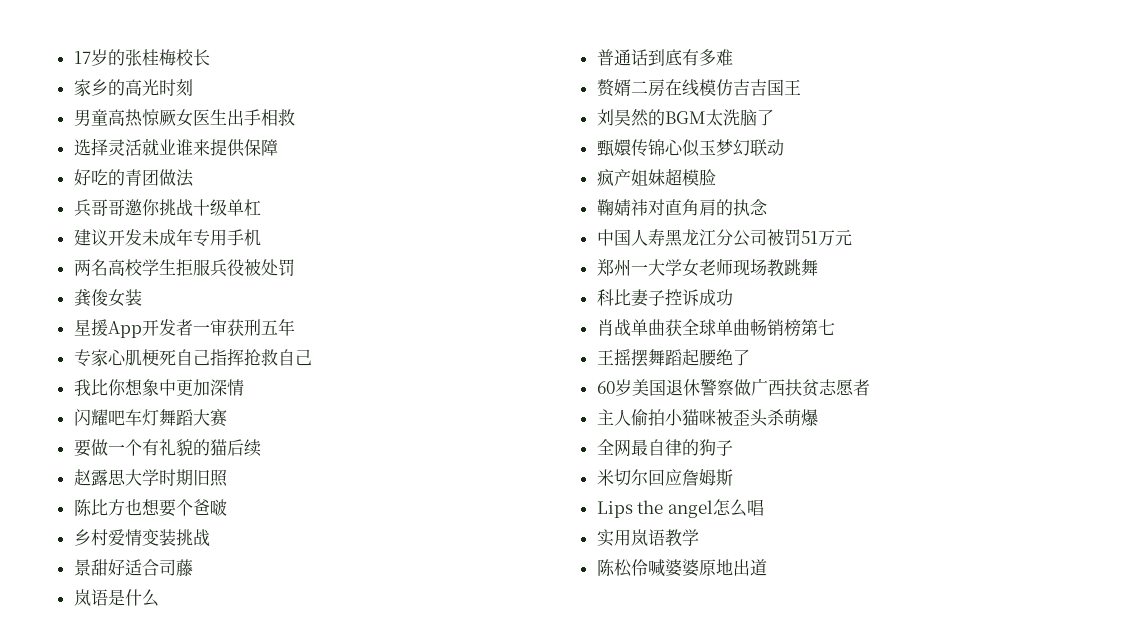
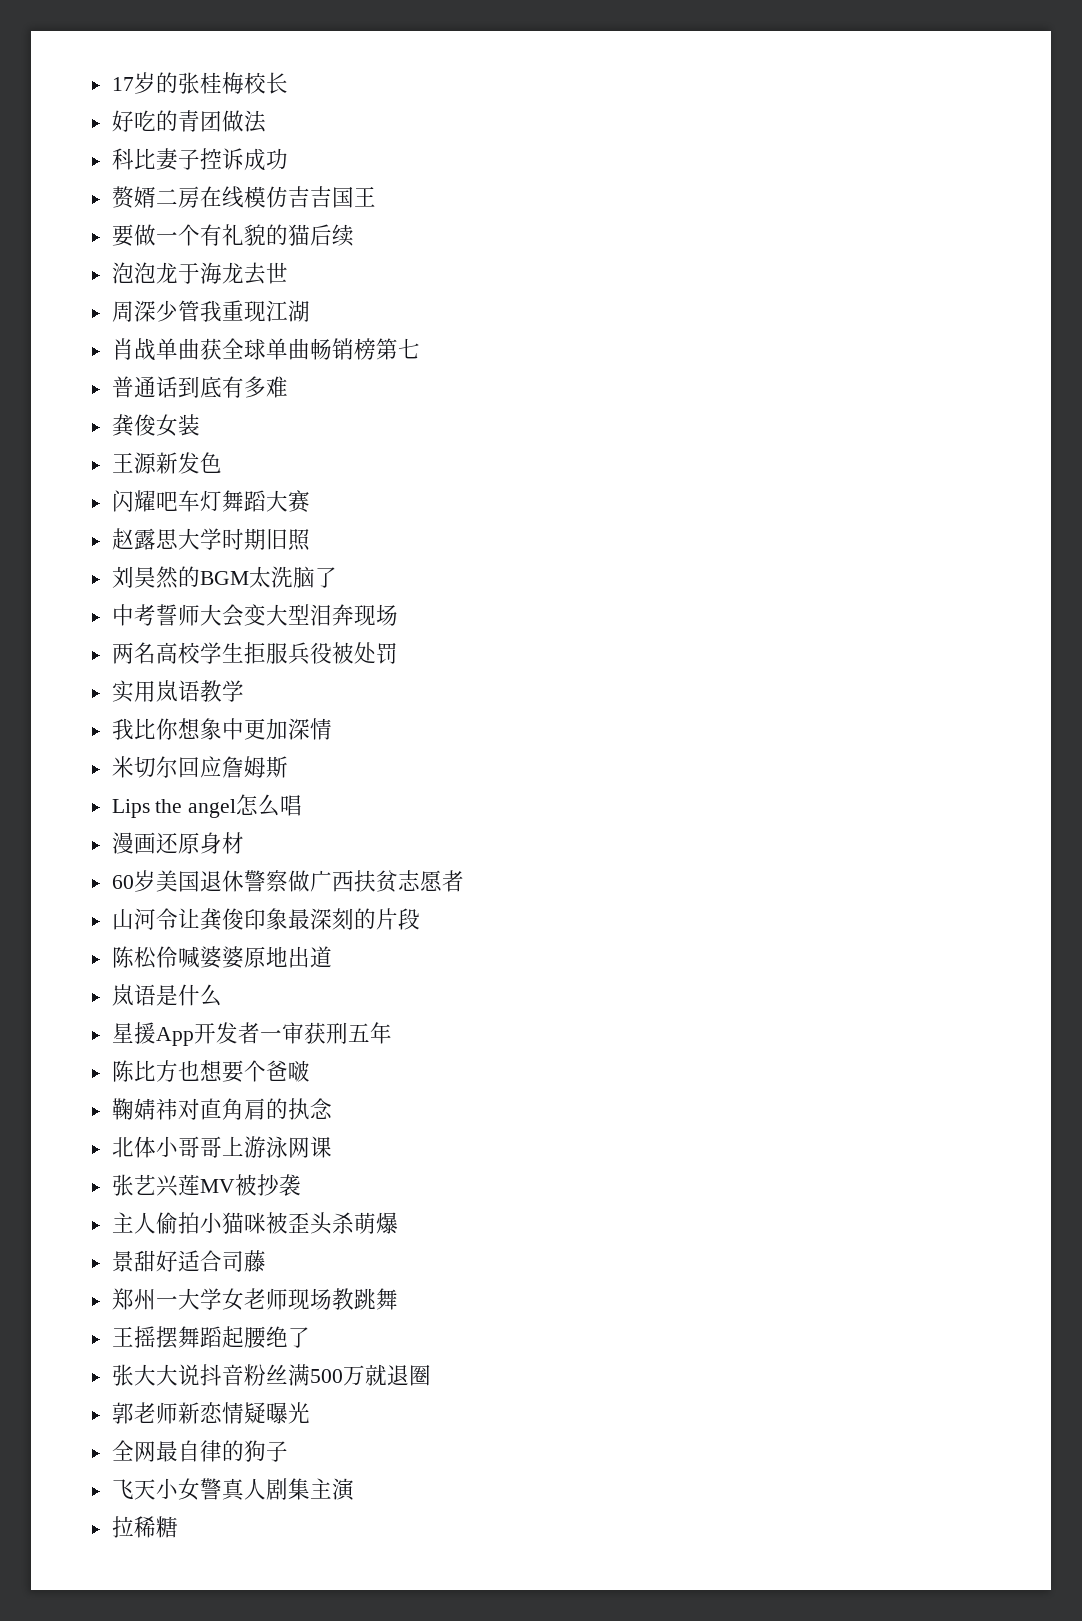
- 家乡的高光时刻
- 男童高热惊厥女医生出手相救
- 选择灵活就业谁来提供保障
  好吃的青团做法
- 兵哥哥邀你挑战十级单杠
- 建议开发未成年专用手机
- 两名高校学生拒服兵役被处罚
- 龚俊女装
- 星援App开发者一审获刑五年
- 专家心肌梗死自己指挥抢救自己
- 我比你想象中更加深情
- 闪耀吧车灯舞蹈大赛
- 要做一个有礼貌的猫后续
- 赵露思大学时期旧照
- 陈比方也想要个爸啵
- 乡村爱情变装挑战
- 景甜好适合司藤
- 岚语是什么
- 普通话到底有多难
+ 科比妻子控诉成功
- 刘昊然的BGM太洗脑了
- 甄嬛传锦心似玉梦幻联动
- 疯产姐妹超模脸
- 鞠婧祎对直角肩的执念
- 中国人寿黑龙江分公司被罚51万元
- 郑州一大学女老师现场教跳舞
- 科比妻子控诉成功
+ 要做一个有礼貌的猫后续
+ 泡泡龙于海龙去世
+ 周深少管我重现江湖
- 王摇摆舞蹈起腰绝了
+ 普通话到底有多难
+ 龚俊女装
+ 王源新发色
+ 闪耀吧车灯舞蹈大赛
+ 赵露思大学时期旧照
+ 刘昊然的BGM太洗脑了
+ 中考誓师大会变大型泪奔现场
+ 两名高校学生拒服兵役被处罚
+ 实用岚语教学
+ 我比你想象中更加深情
+ 米切尔回应詹姆斯
+ Lips the angel怎么唱
+ 漫画还原身材
+ 山河令让龚俊印象最深刻的片段
+ 陈松伶喊婆婆原地出道
+ 岚语是什么
+ 星援App开发者一审获刑五年
+ 陈比方也想要个爸啵
+ 鞠婧祎对直角肩的执念
+ 北体小哥哥上游泳网课
+ 张艺兴莲MV被抄袭
+ 景甜好适合司藤
+ 郑州一大学女老师现场教跳舞
+ 王摇摆舞蹈起腰绝了
+ 张大大说抖音粉丝满500万就退圈
+ 郭老师新恋情疑曝光
  全网最自律的狗子
- 米切尔回应詹姆斯
- Lips the angel怎么唱
- 实用岚语教学
- 陈松伶喊婆婆原地出道
+ 飞天小女警真人剧集主演
+ 拉稀糖

